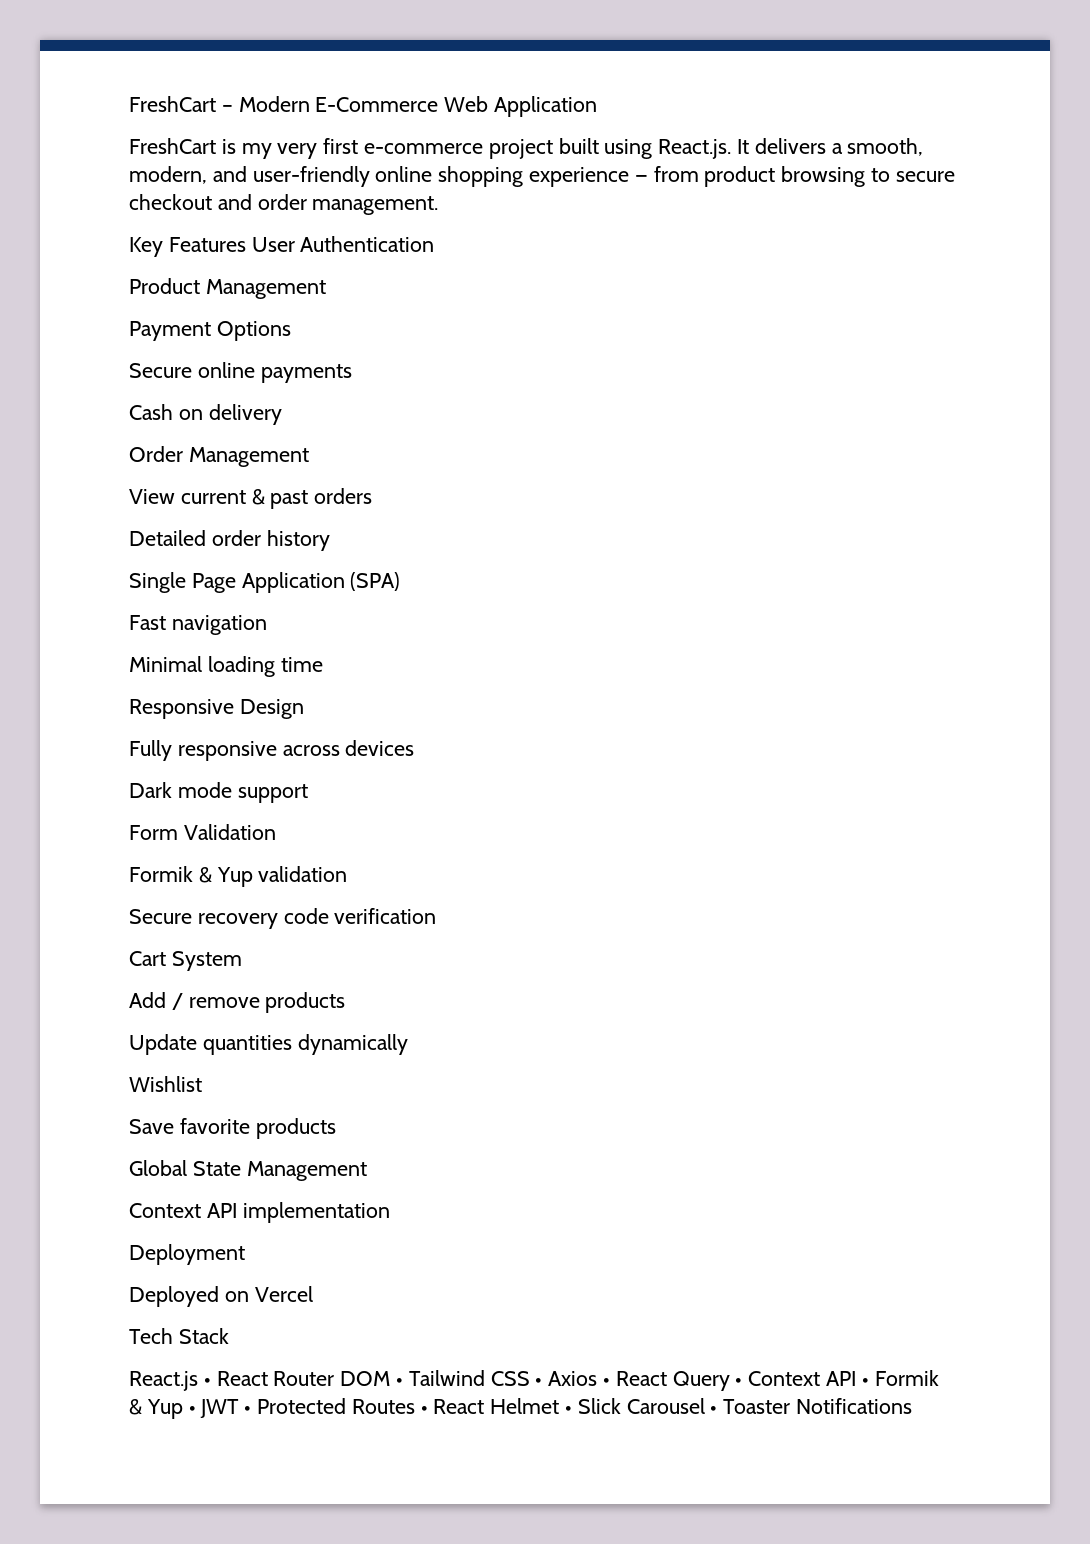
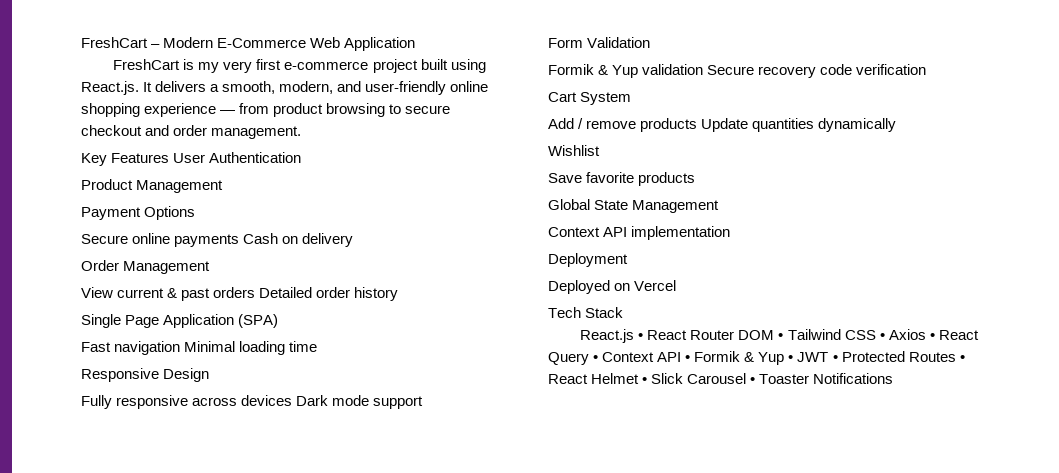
- Secure online payments
- Cash on delivery
+ Secure online payments Cash on delivery
- View current & past orders
- Detailed order history
+ View current & past orders Detailed order history
- Fast navigation
- Minimal loading time
+ Fast navigation Minimal loading time
- Fully responsive across devices
- Dark mode support
+ Fully responsive across devices Dark mode support
- Formik & Yup validation
- Secure recovery code verification
+ Formik & Yup validation Secure recovery code verification
- Add / remove products
- Update quantities dynamically
+ Add / remove products Update quantities dynamically

